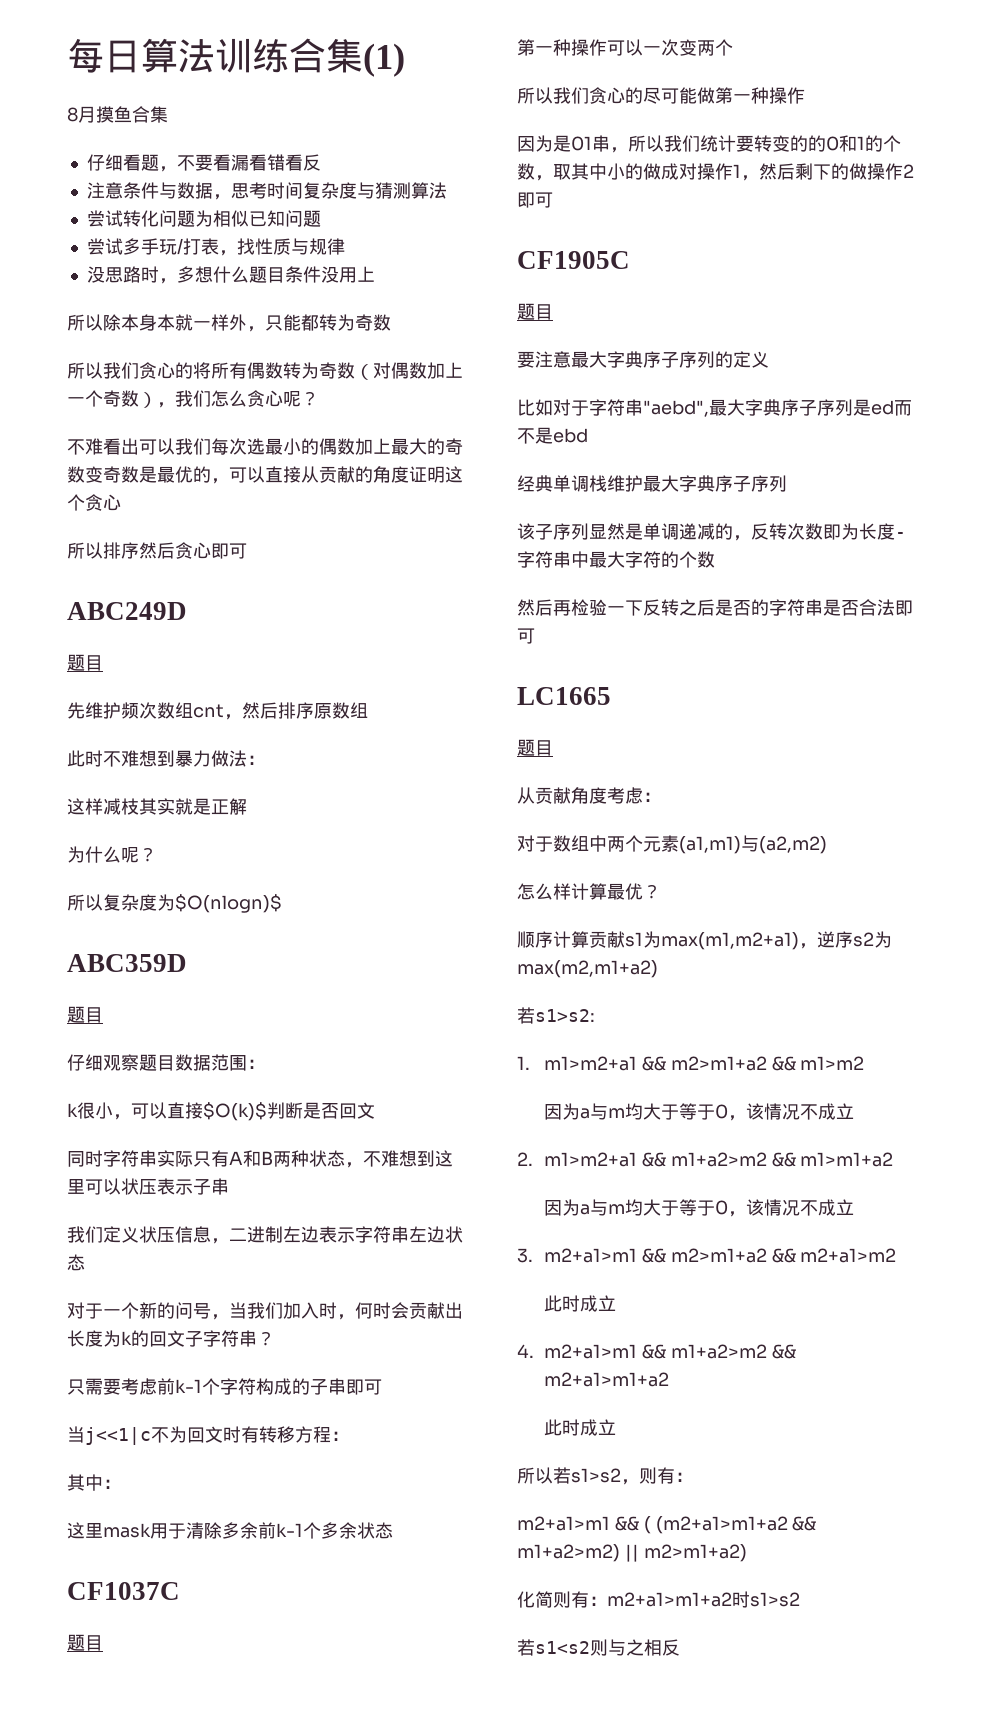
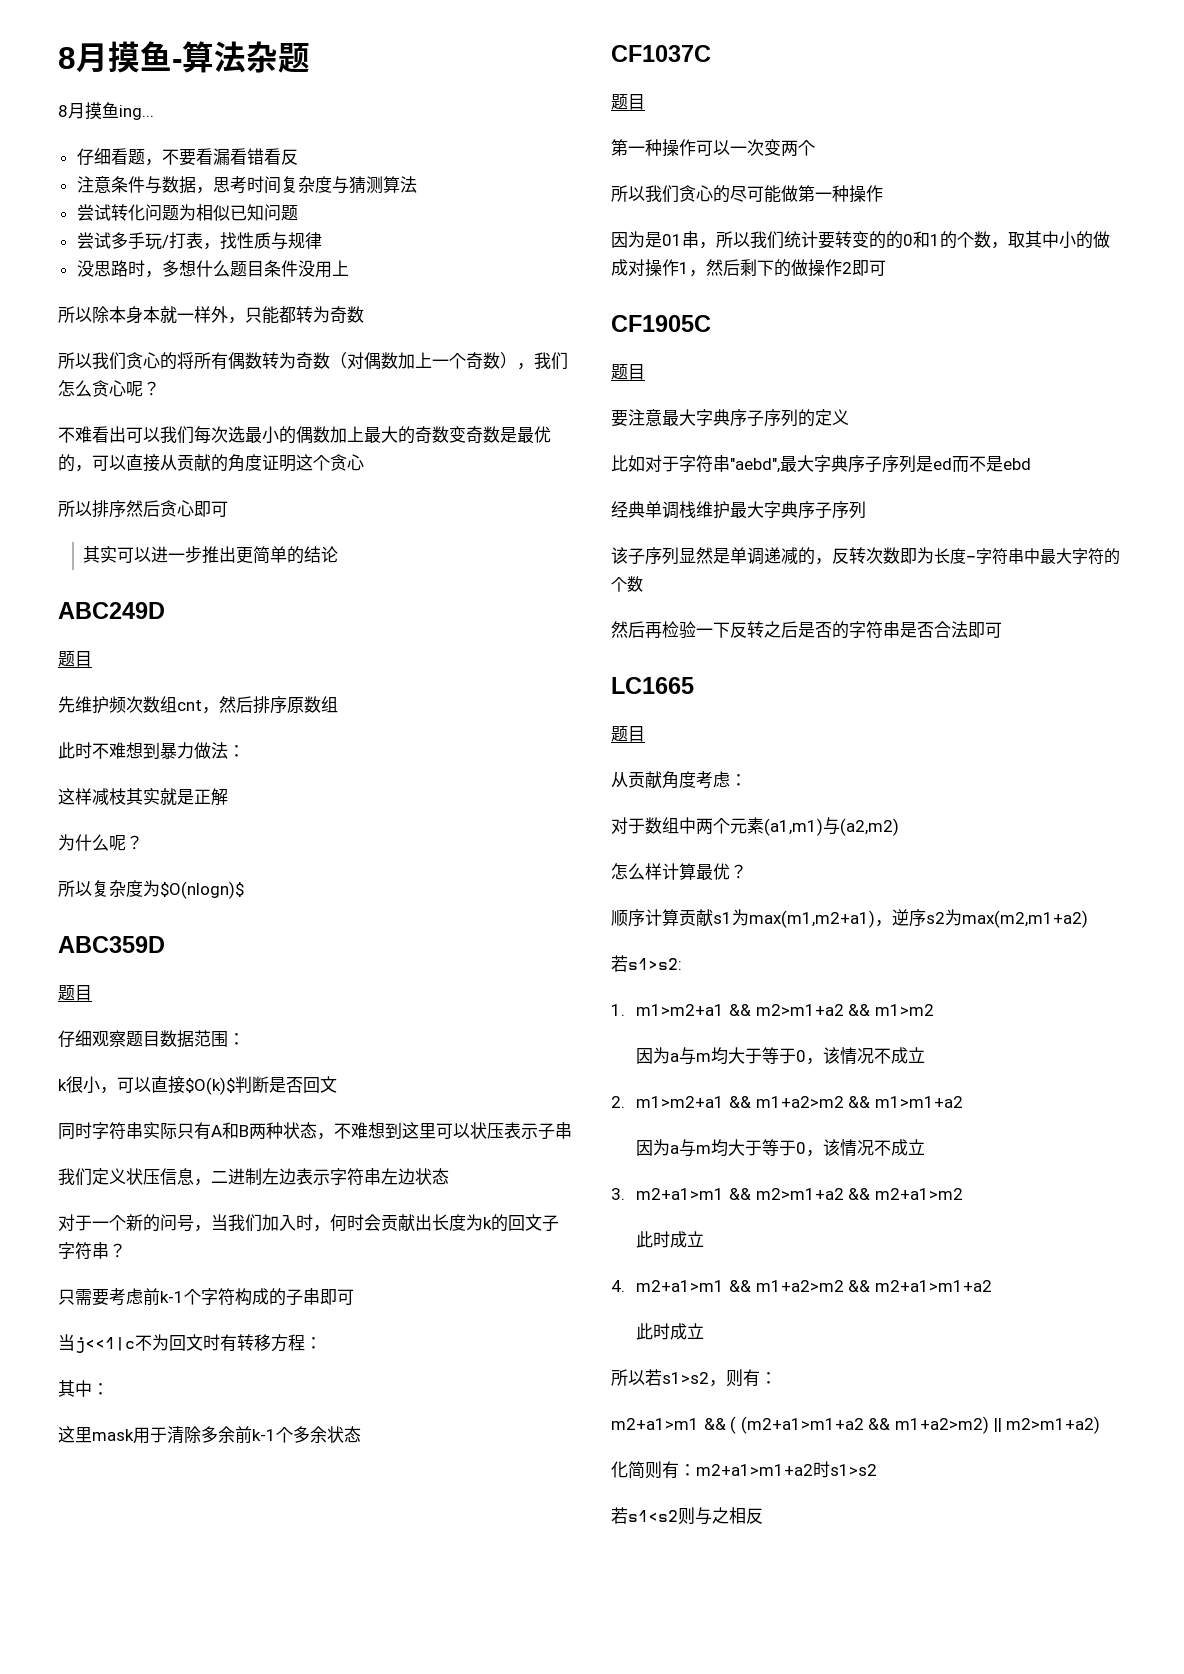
- 每日算法训练合集(1)
- 8月摸鱼合集
+ 8月摸鱼-算法杂题
+ 8月摸鱼ing...
+ 其实可以进一步推出更简单的结论

